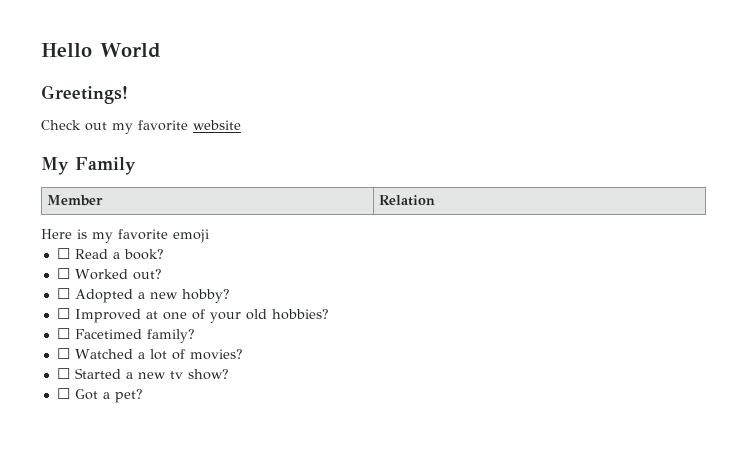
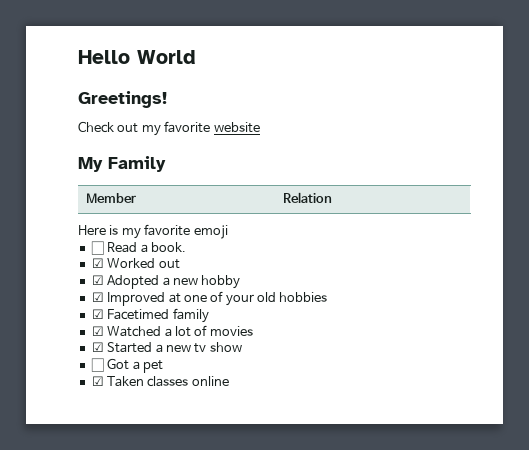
- ☐ Read a book?
- ☐ Worked out?
- ☐ Adopted a new hobby?
- ☐ Improved at one of your old hobbies?
- ☐ Facetimed family?
- ☐ Watched a lot of movies?
- ☐ Started a new tv show?
+ ☐ Read a book.
+ ☑ Worked out
+ ☑ Adopted a new hobby
+ ☑ Improved at one of your old hobbies
+ ☑ Facetimed family
+ ☑ Watched a lot of movies
+ ☑ Started a new tv show
- ☐ Got a pet?
+ ☐ Got a pet
+ ☑ Taken classes online

